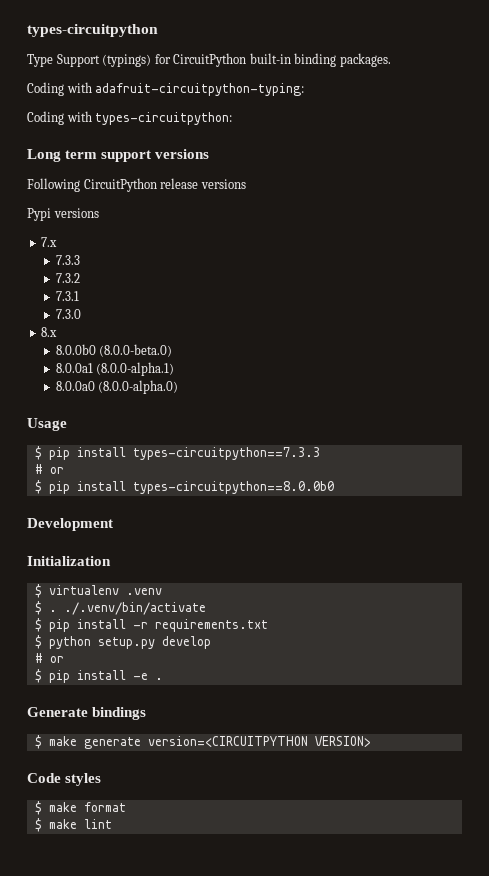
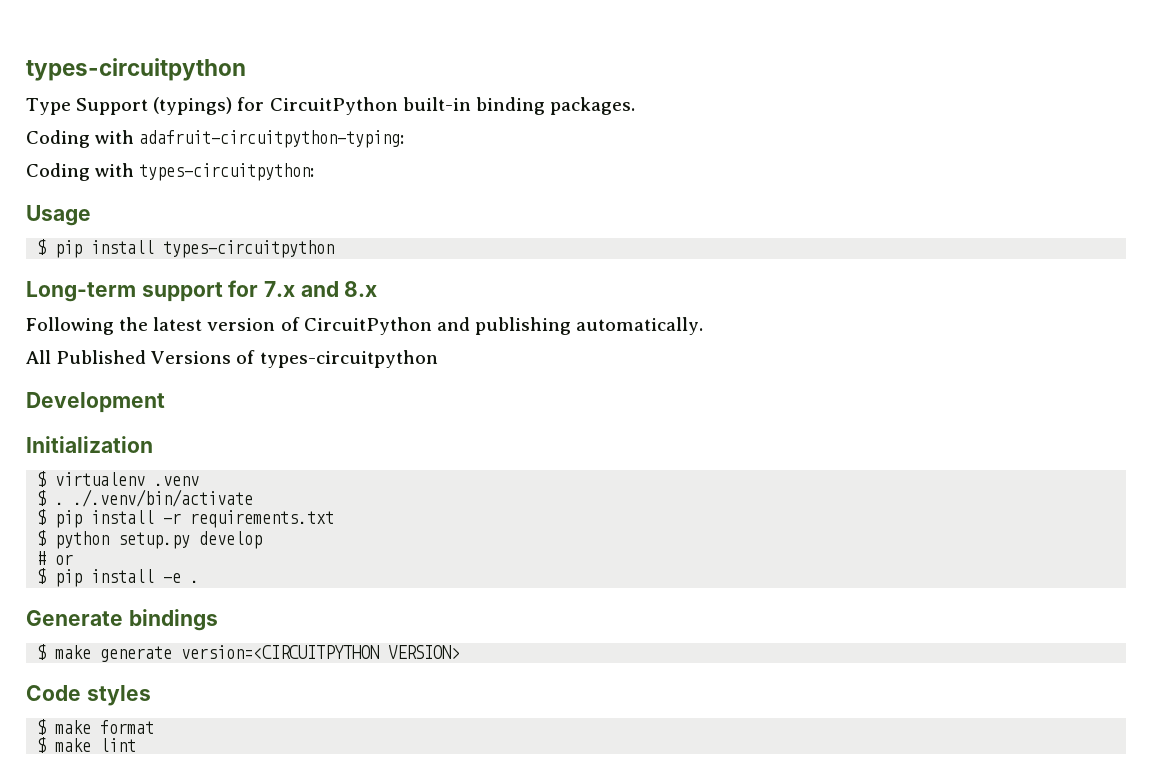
- Long term support versions
- Following CircuitPython release versions
- Pypi versions
- 7.x
- 7.3.3
- 7.3.2
- 7.3.1
- 7.3.0
- 8.x
- 8.0.0b0 (8.0.0-beta.0)
- 8.0.0a1 (8.0.0-alpha.1)
- 8.0.0a0 (8.0.0-alpha.0)
  Usage
- $ pip install types-circuitpython==7.3.3
- # or
- $ pip install types-circuitpython==8.0.0b0
+ $ pip install types-circuitpython
+ Long-term support for 7.x and 8.x
+ Following the latest version of CircuitPython and publishing automatically.
+ All Published Versions of types-circuitpython

